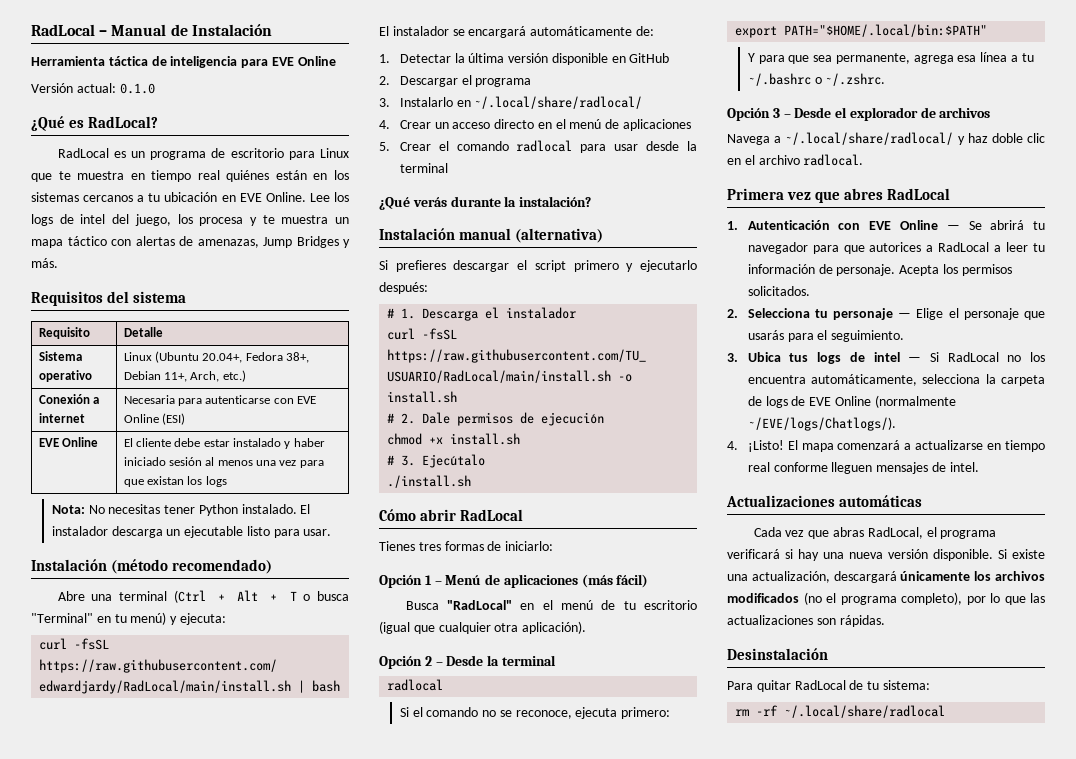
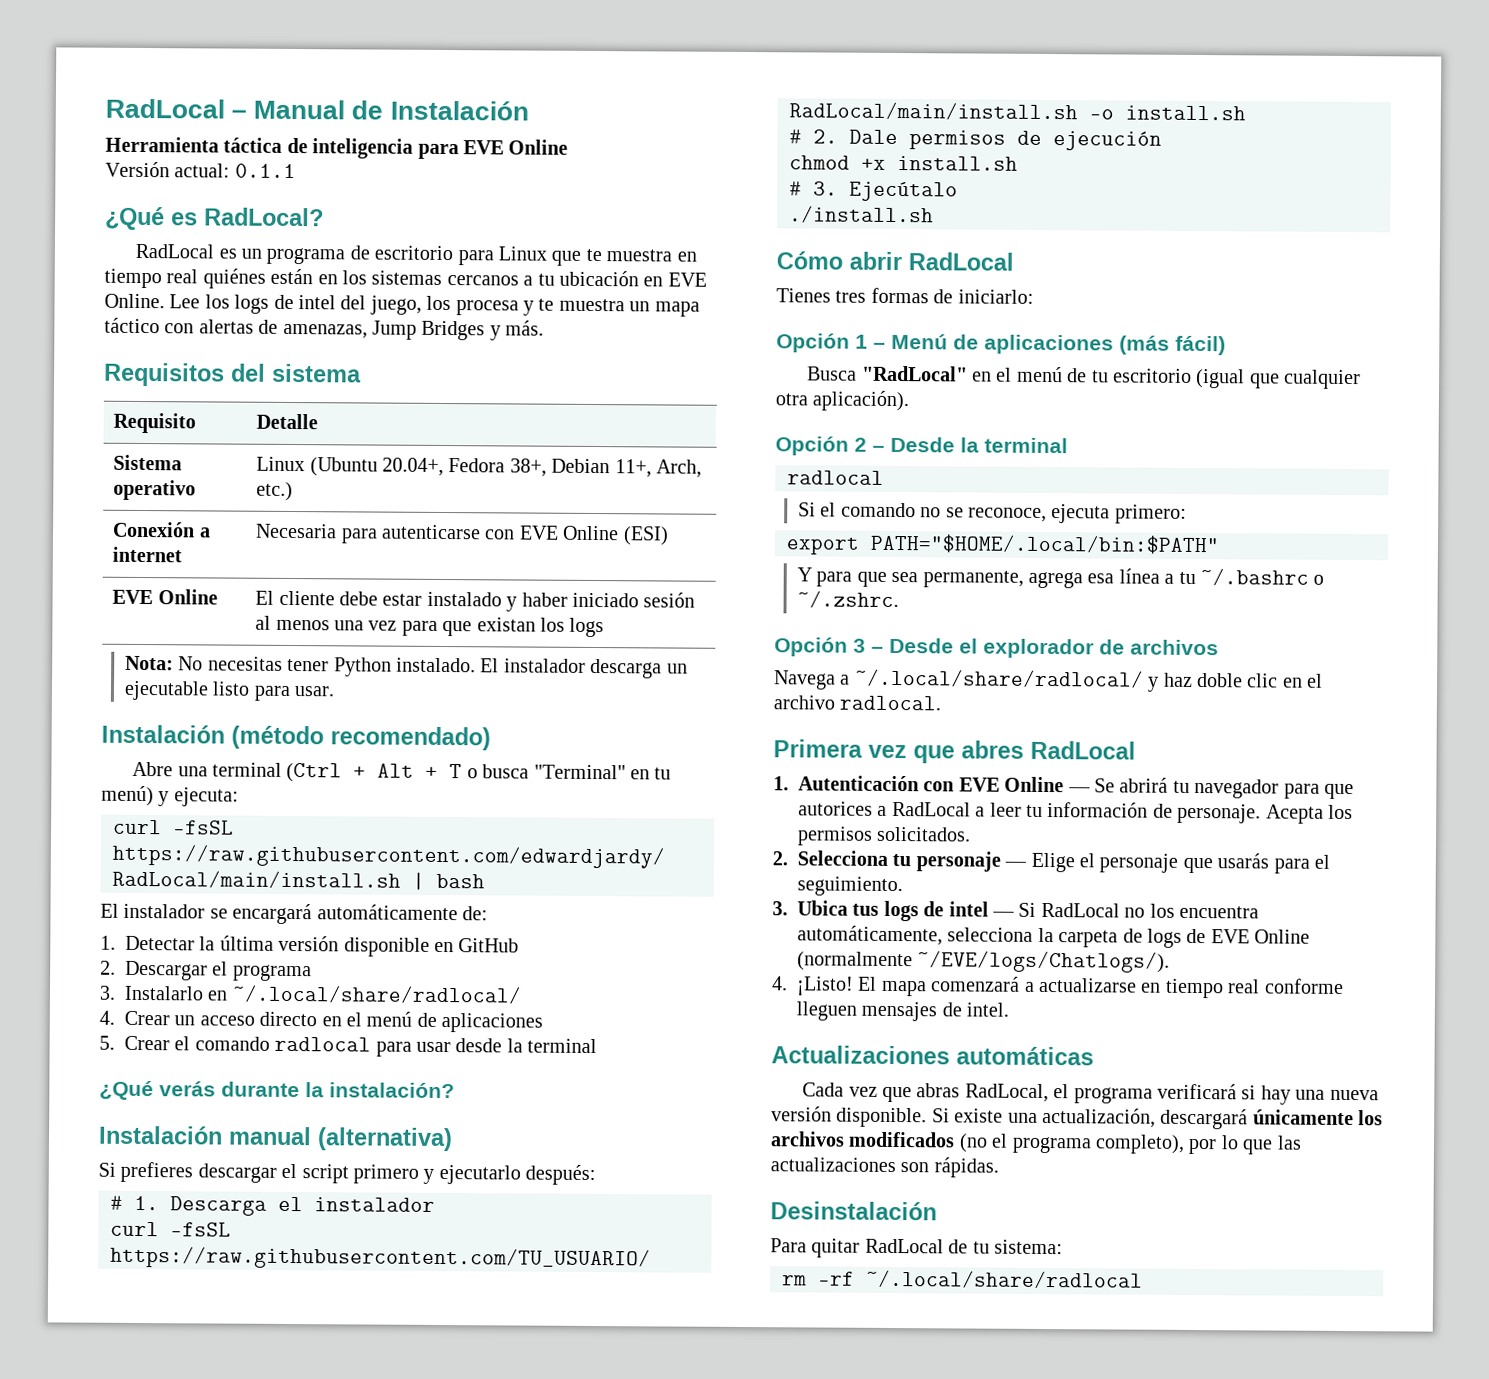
- Versión actual: 0.1.0
+ Versión actual: 0.1.1

